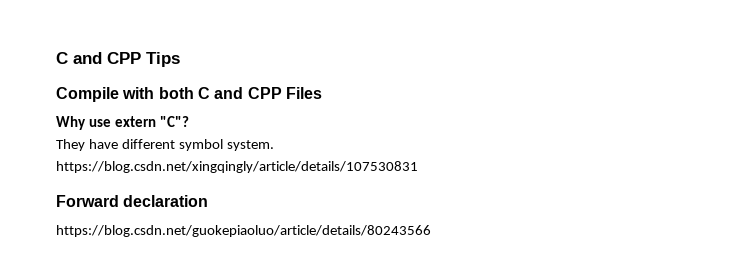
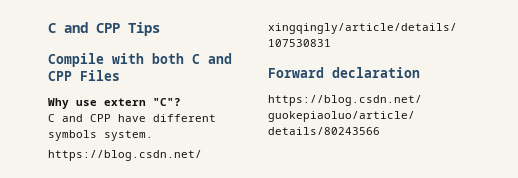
- They have different symbol system.
+ C and CPP have different symbols system.

